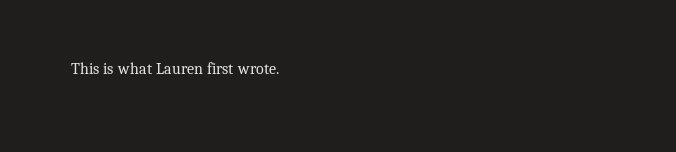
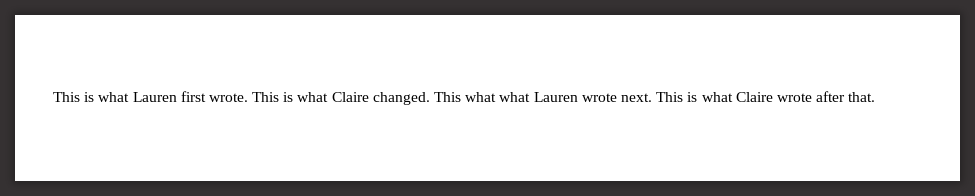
+ This is what Claire changed. This what what Lauren wrote next. This is what Claire wrote after that.

